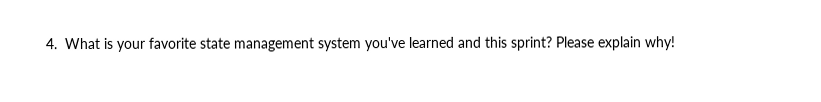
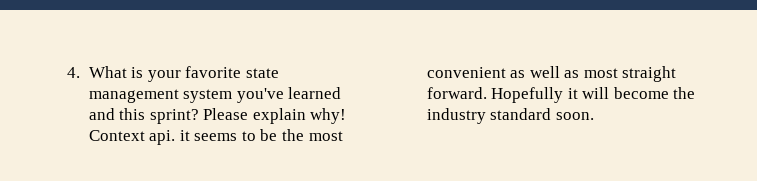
+ Context api. it seems to be the most convenient as well as most straight forward. Hopefully it will become the industry standard soon.

